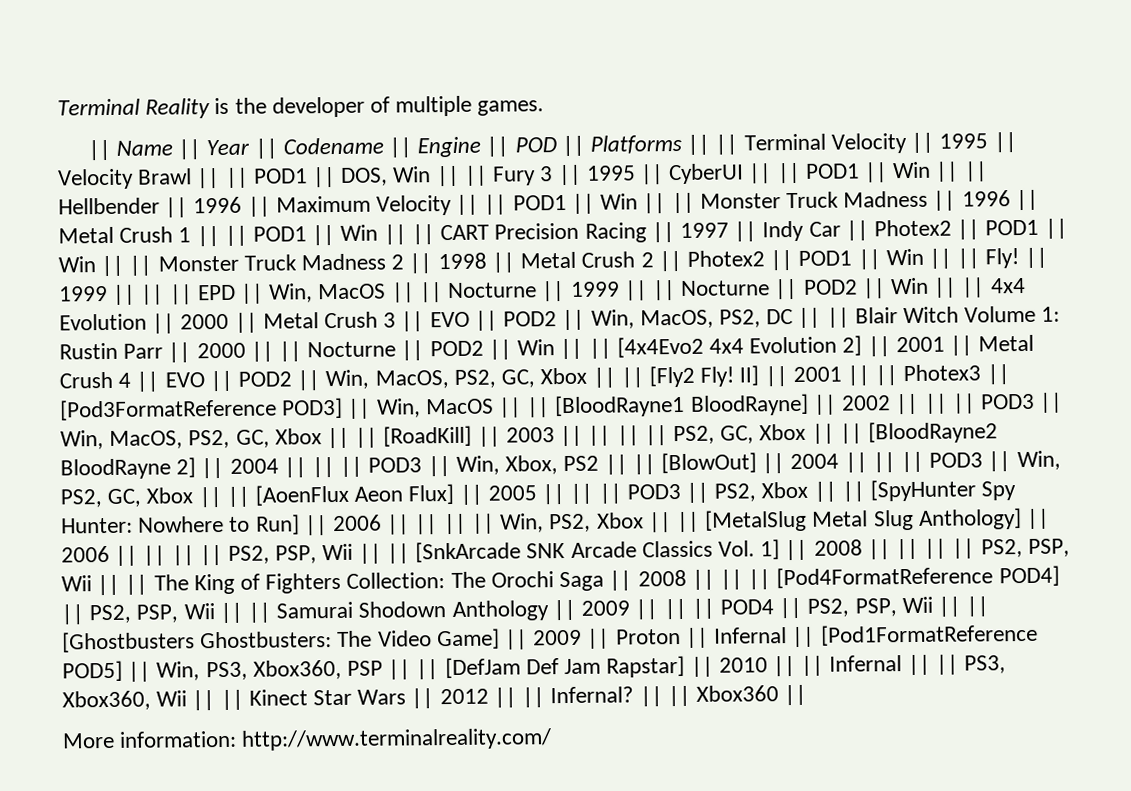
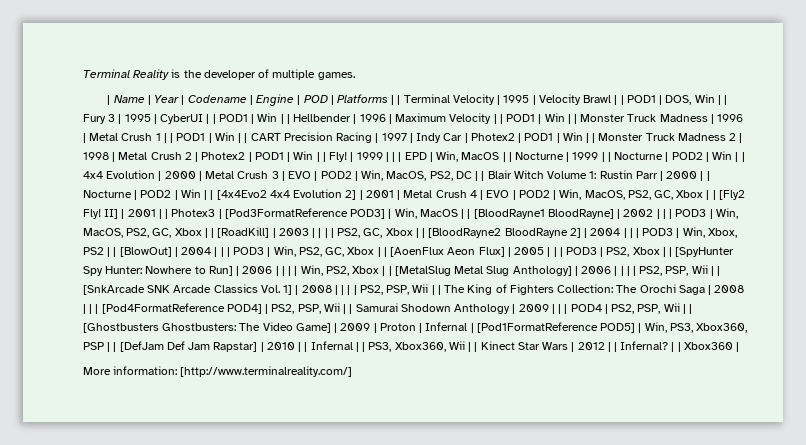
- || Name || Year || Codename || Engine || POD || Platforms || || Terminal Velocity || 1995 || Velocity Brawl || || POD1 || DOS, Win || || Fury 3 || 1995 || CyberUI || || POD1 || Win || || Hellbender || 1996 || Maximum Velocity || || POD1 || Win || || Monster Truck Madness || 1996 || Metal Crush 1 || || POD1 || Win || || CART Precision Racing || 1997 || Indy Car || Photex2 || POD1 || Win || || Monster Truck Madness 2 || 1998 || Metal Crush 2 || Photex2 || POD1 || Win || || Fly! || 1999 || || || EPD || Win, MacOS || || Nocturne || 1999 || || Nocturne || POD2 || Win || || 4x4 Evolution || 2000 || Metal Crush 3 || EVO || POD2 || Win, MacOS, PS2, DC || || Blair Witch Volume 1: Rustin Parr || 2000 || || Nocturne || POD2 || Win || || [4x4Evo2 4x4 Evolution 2] || 2001 || Metal Crush 4 || EVO || POD2 || Win, MacOS, PS2, GC, Xbox || || [Fly2 Fly!
+ | Name | Year | Codename | Engine | POD | Platforms | | Terminal Velocity | 1995 | Velocity Brawl | | POD1 | DOS, Win | | Fury 3 | 1995 | CyberUI | | POD1 | Win | | Hellbender | 1996 | Maximum Velocity | | POD1 | Win | | Monster Truck Madness | 1996 | Metal Crush 1 | | POD1 | Win | | CART Precision Racing | 1997 | Indy Car | Photex2 | POD1 | Win | | Monster Truck Madness 2 | 1998 | Metal Crush 2 | Photex2 | POD1 | Win | | Fly! | 1999 | | | EPD | Win, MacOS | | Nocturne | 1999 | | Nocturne | POD2 | Win | | 4x4 Evolution | 2000 | Metal Crush 3 | EVO | POD2 | Win, MacOS, PS2, DC | | Blair Witch Volume 1: Rustin Parr | 2000 | | Nocturne | POD2 | Win | | [4x4Evo2 4x4 Evolution 2] | 2001 | Metal Crush 4 | EVO | POD2 | Win, MacOS, PS2, GC, Xbox | | [Fly2 Fly!
- II] || 2001 || || Photex3 || [Pod3FormatReference POD3] || Win, MacOS || || [BloodRayne1 BloodRayne] || 2002 || || || POD3 || Win, MacOS, PS2, GC, Xbox || || [RoadKill] || 2003 || || || || PS2, GC, Xbox || || [BloodRayne2 BloodRayne 2] || 2004 || || || POD3 || Win, Xbox, PS2 || || [BlowOut] || 2004 || || || POD3 || Win, PS2, GC, Xbox || || [AoenFlux Aeon Flux] || 2005 || || || POD3 || PS2, Xbox || || [SpyHunter Spy Hunter:
+ II] | 2001 | | Photex3 | [Pod3FormatReference POD3] | Win, MacOS | | [BloodRayne1 BloodRayne] | 2002 | | | POD3 | Win, MacOS, PS2, GC, Xbox | | [RoadKill] | 2003 | | | | PS2, GC, Xbox | | [BloodRayne2 BloodRayne 2] | 2004 | | | POD3 | Win, Xbox, PS2 | | [BlowOut] | 2004 | | | POD3 | Win, PS2, GC, Xbox | | [AoenFlux Aeon Flux] | 2005 | | | POD3 | PS2, Xbox | | [SpyHunter Spy Hunter:
- Nowhere to Run] || 2006 || || || || Win, PS2, Xbox || || [MetalSlug Metal Slug Anthology] || 2006 || || || || PS2, PSP, Wii || || [SnkArcade SNK Arcade Classics Vol. 1] || 2008 || || || || PS2, PSP, Wii || || The King of Fighters Collection:
+ Nowhere to Run] | 2006 | | | | Win, PS2, Xbox | | [MetalSlug Metal Slug Anthology] | 2006 | | | | PS2, PSP, Wii | | [SnkArcade SNK Arcade Classics Vol. 1] | 2008 | | | | PS2, PSP, Wii | | The King of Fighters Collection:
- The Orochi Saga || 2008 || || || [Pod4FormatReference POD4] || PS2, PSP, Wii || || Samurai Shodown Anthology || 2009 || || || POD4 || PS2, PSP, Wii || || [Ghostbusters Ghostbusters:
+ The Orochi Saga | 2008 | | | [Pod4FormatReference POD4] | PS2, PSP, Wii | | Samurai Shodown Anthology | 2009 | | | POD4 | PS2, PSP, Wii | | [Ghostbusters Ghostbusters:
- The Video Game] || 2009 || Proton || Infernal || [Pod1FormatReference POD5] || Win, PS3, Xbox360, PSP || || [DefJam Def Jam Rapstar] || 2010 || || Infernal || || PS3, Xbox360, Wii || || Kinect Star Wars || 2012 || || Infernal? || || Xbox360 ||
+ The Video Game] | 2009 | Proton | Infernal | [Pod1FormatReference POD5] | Win, PS3, Xbox360, PSP | | [DefJam Def Jam Rapstar] | 2010 | | Infernal | | PS3, Xbox360, Wii | | Kinect Star Wars | 2012 | | Infernal? | | Xbox360 |
- More information: http://www.terminalreality.com/
+ More information: [http://www.terminalreality.com/]

